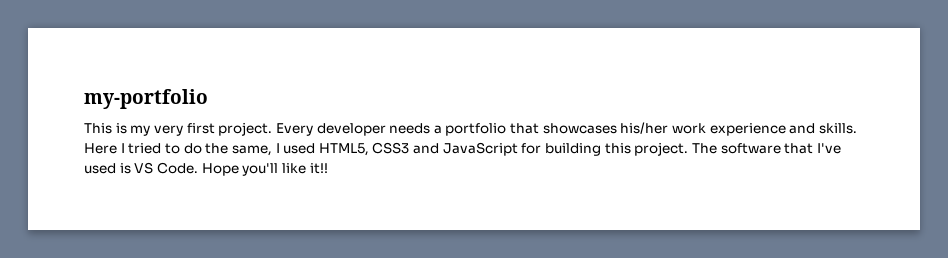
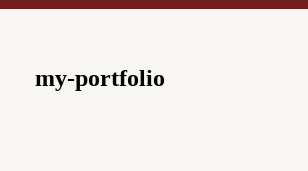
- This is my very first project. Every developer needs a portfolio that showcases his/her work experience and skills. Here I tried to do the same, I used HTML5, CSS3 and JavaScript for building this project. The software that I've used is VS Code. Hope you'll like it!!

